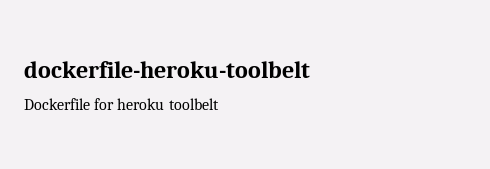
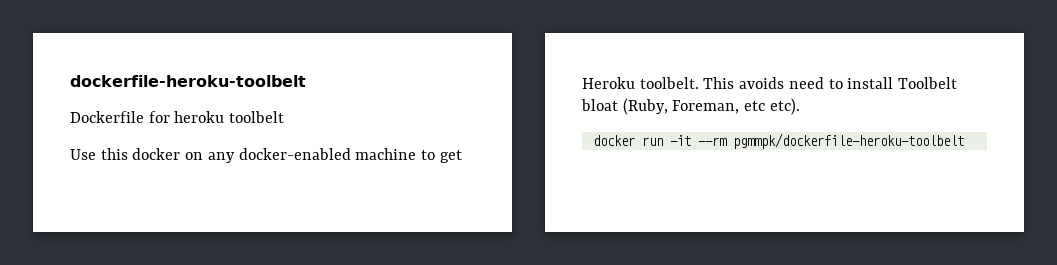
+ Use this docker on any docker-enabled machine to get Heroku toolbelt. This avoids need to install Toolbelt bloat (Ruby, Foreman, etc etc).
+ docker run -it --rm pgmmpk/dockerfile-heroku-toolbelt

